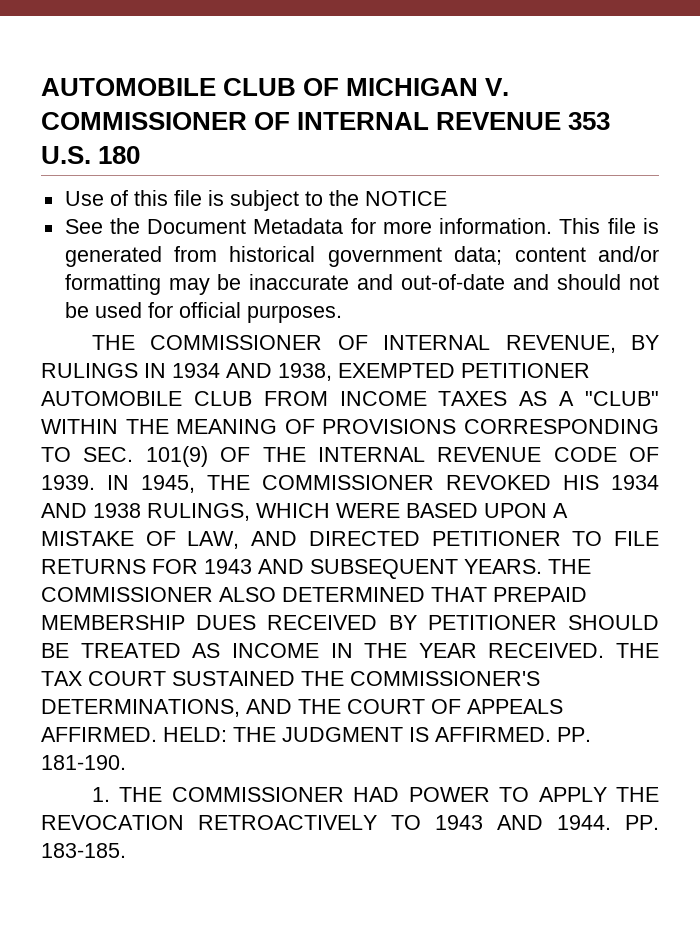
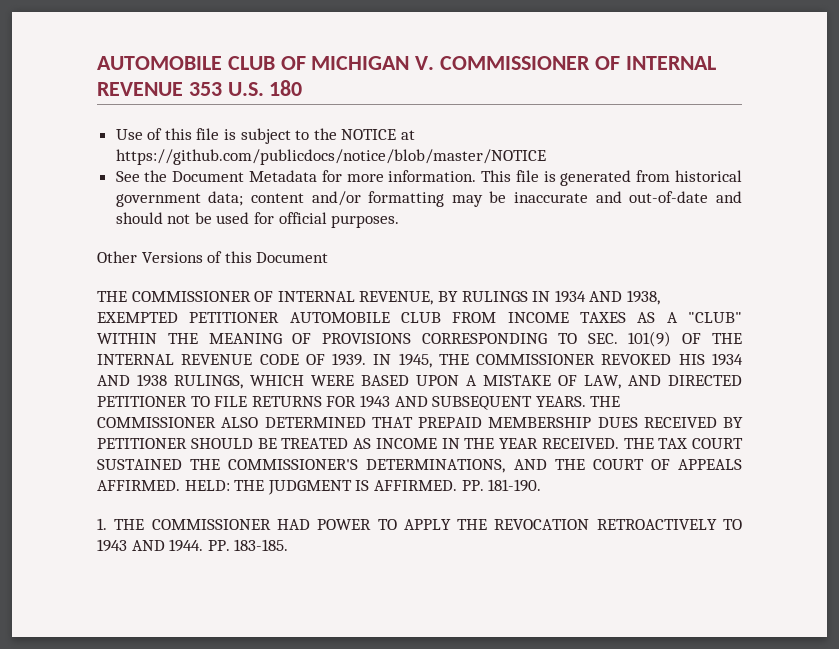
- Use of this file is subject to the NOTICE
+ Use of this file is subject to the NOTICE at https://github.com/publicdocs/notice/blob/master/NOTICE
+ Other Versions of this Document

